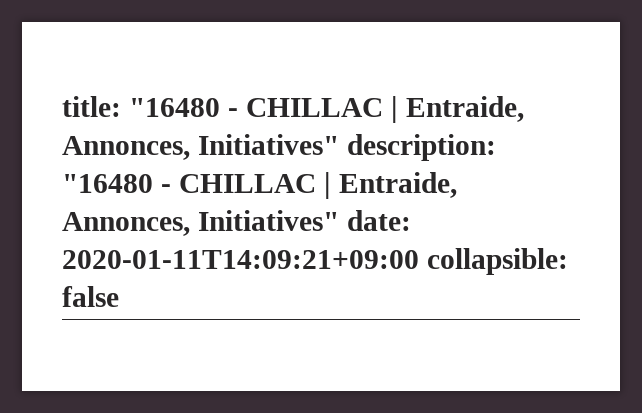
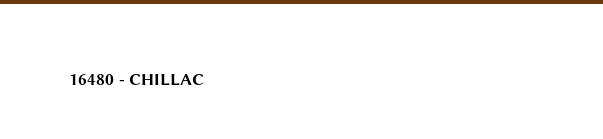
- title: "16480 - CHILLAC | Entraide, Annonces, Initiatives" description: "16480 - CHILLAC | Entraide, Annonces, Initiatives" date: 2020-01-11T14:09:21+09:00 collapsible: false
+ 16480 - CHILLAC

